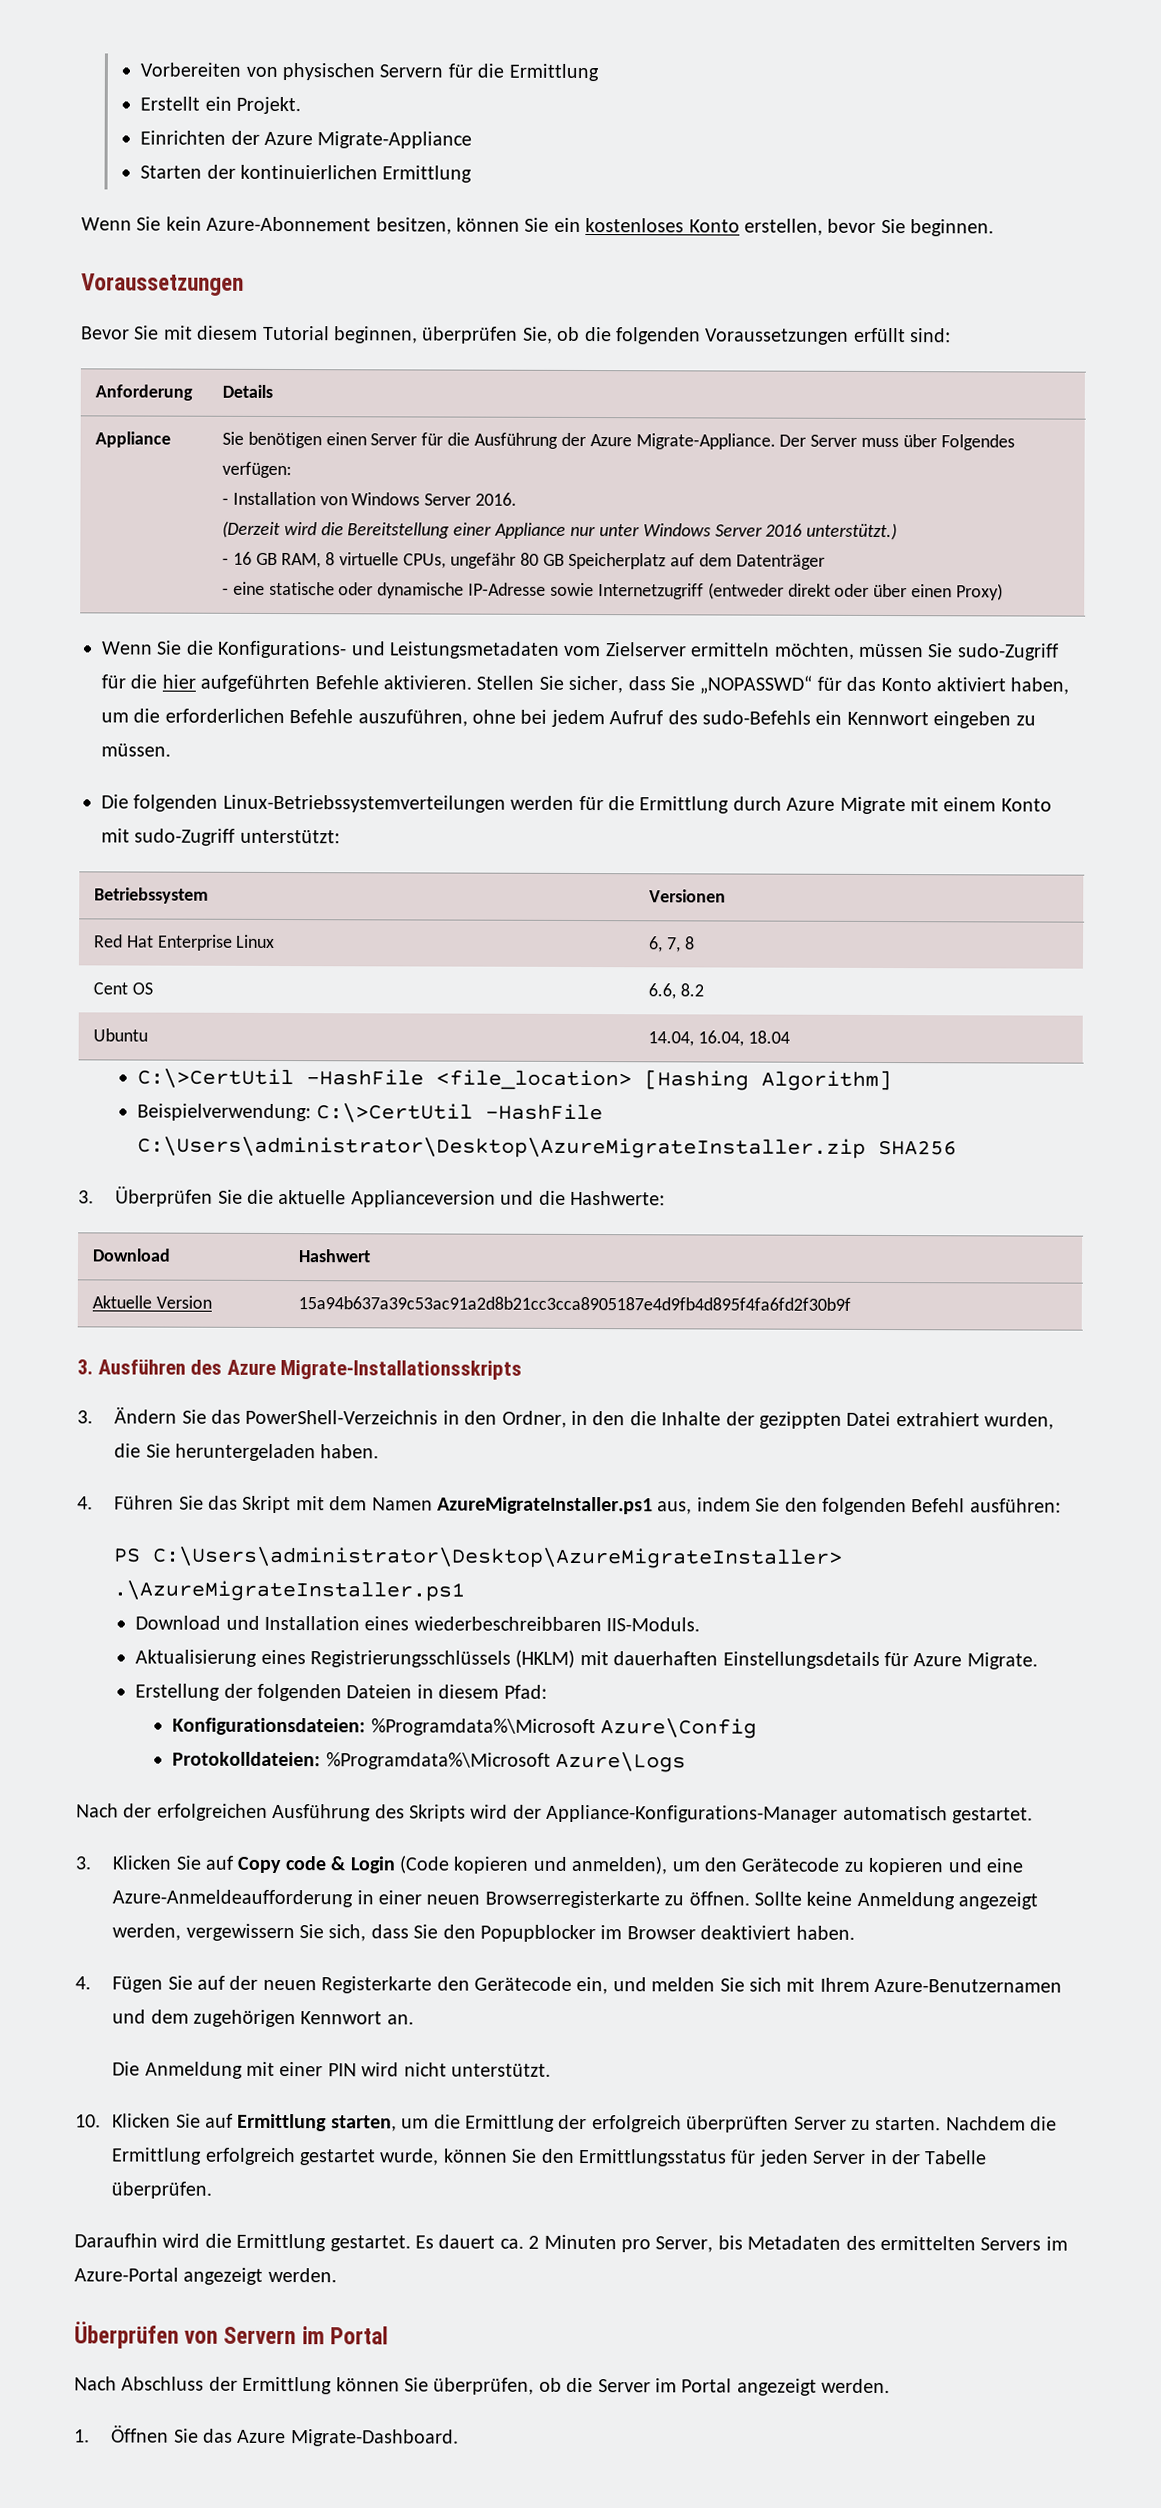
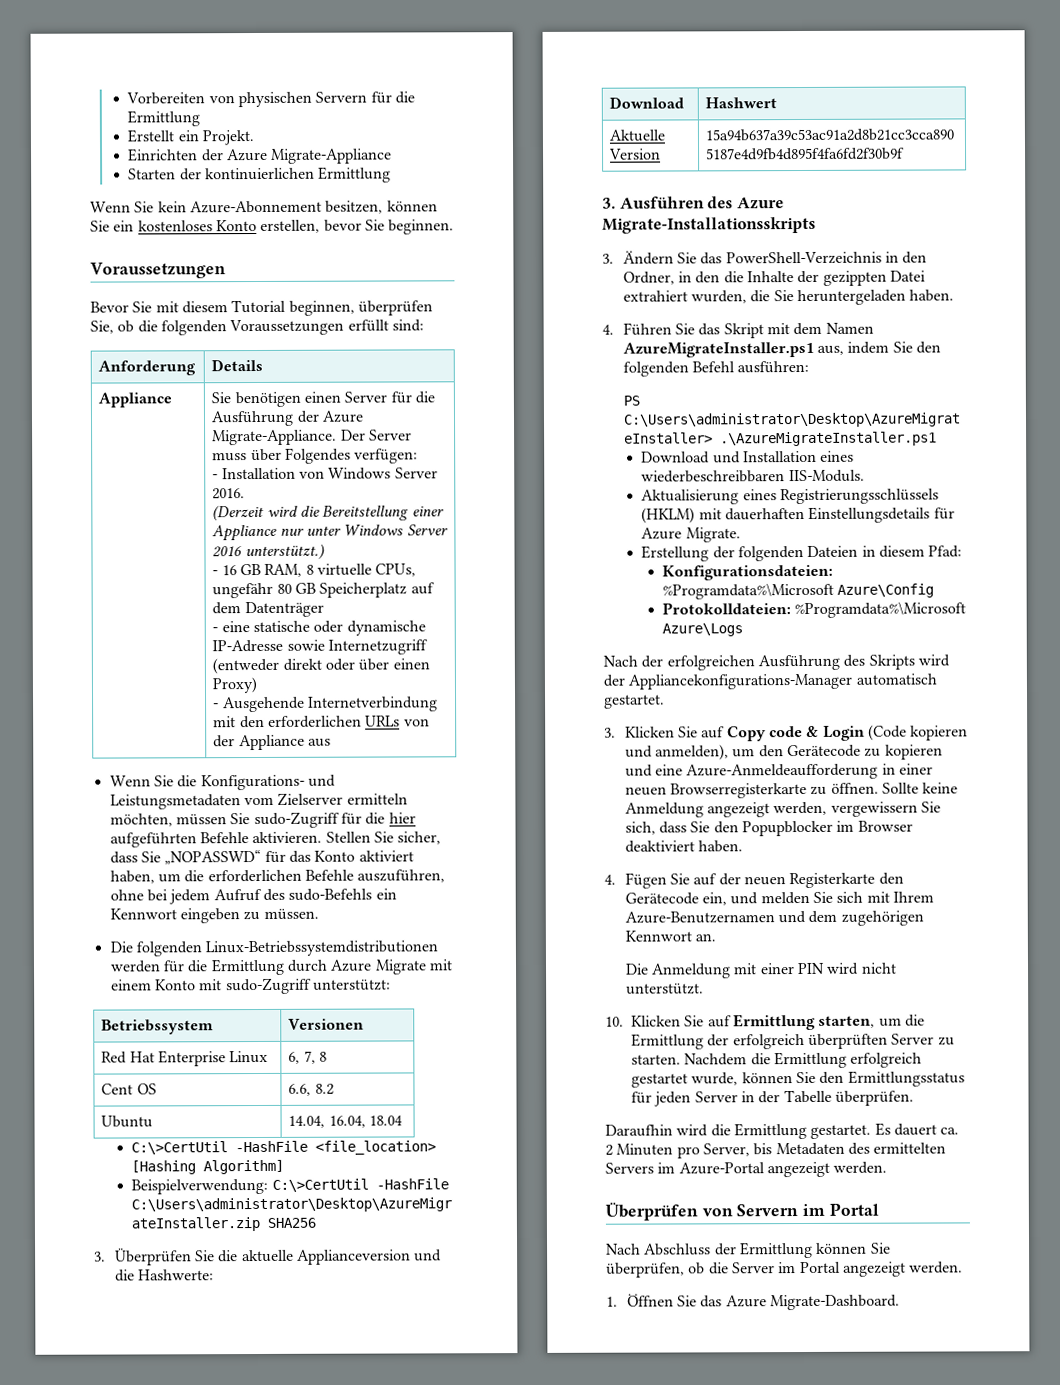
+ - Ausgehende Internetverbindung mit den erforderlichen URLs von der Appliance aus
- Die folgenden Linux-Betriebssystemverteilungen werden für die Ermittlung durch Azure Migrate mit einem Konto mit sudo-Zugriff unterstützt:
+ Die folgenden Linux-Betriebssystemdistributionen werden für die Ermittlung durch Azure Migrate mit einem Konto mit sudo-Zugriff unterstützt:
- Nach der erfolgreichen Ausführung des Skripts wird der Appliance-Konfigurations-Manager automatisch gestartet.
+ Nach der erfolgreichen Ausführung des Skripts wird der Appliancekonfigurations-Manager automatisch gestartet.

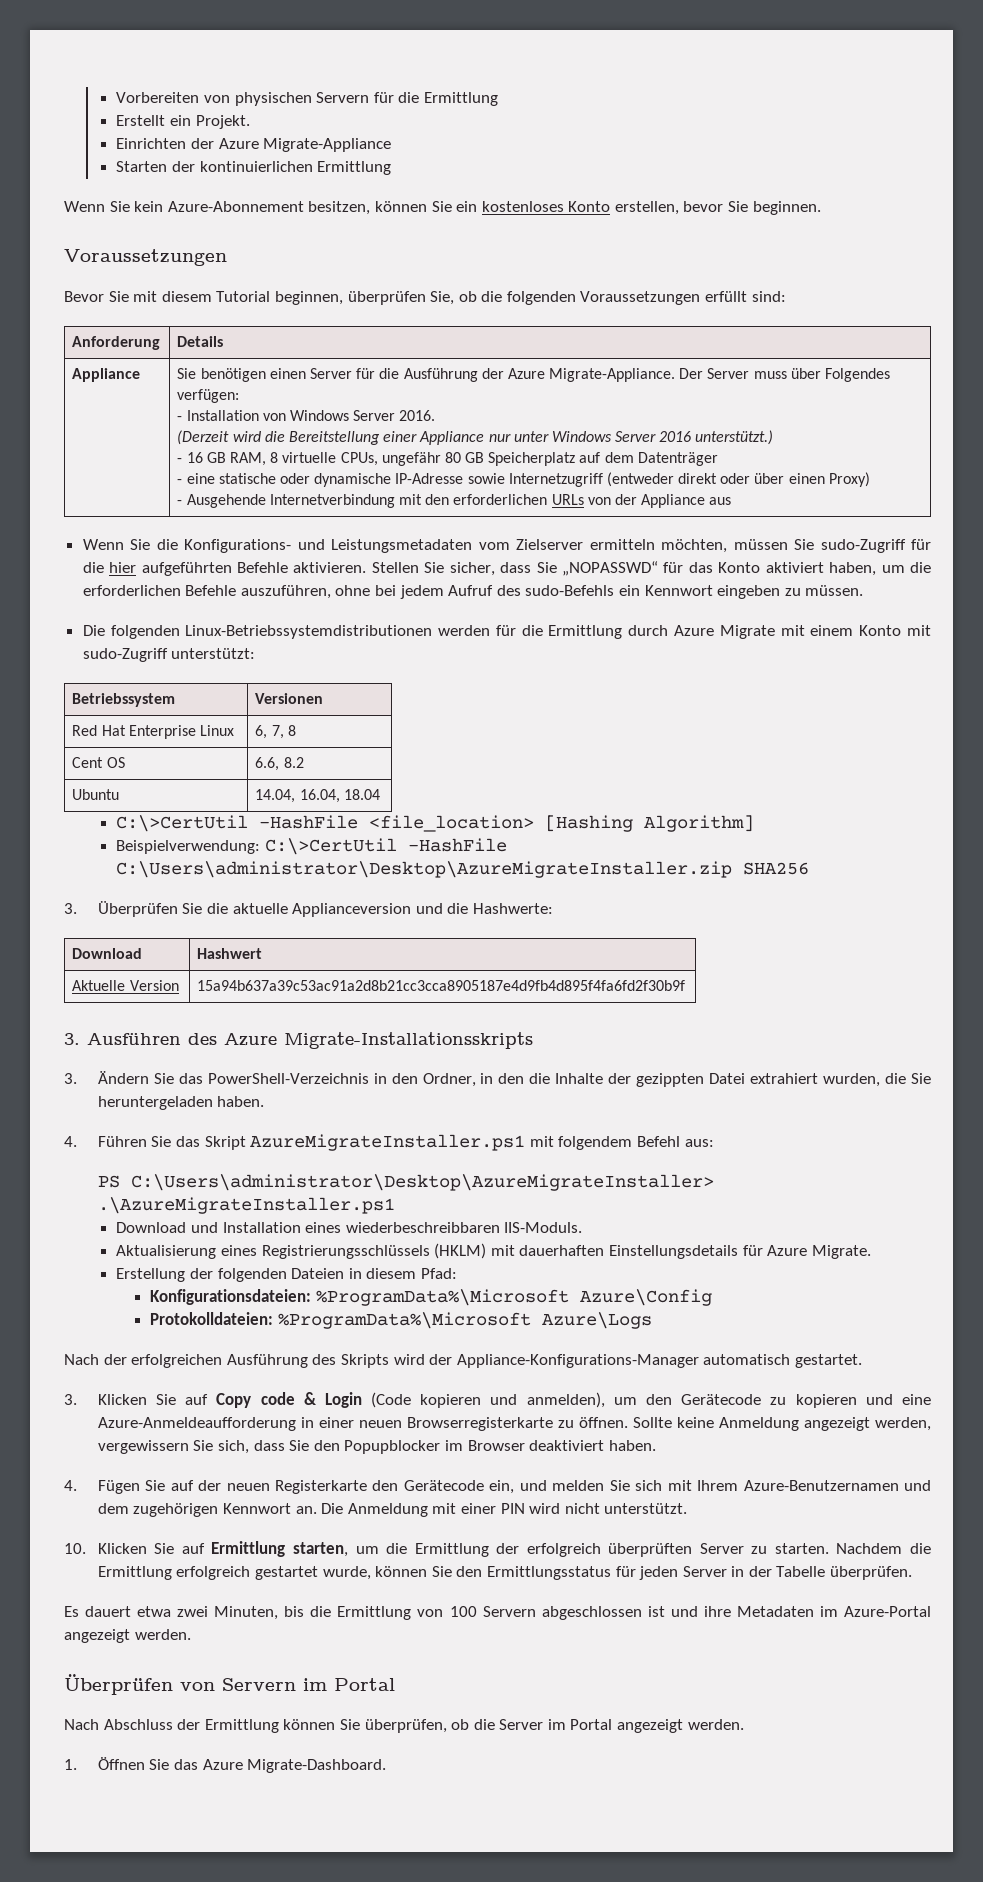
- 4. Führen Sie das Skript mit dem Namen AzureMigrateInstaller.ps1 aus, indem Sie den folgenden Befehl ausführen:
+ 4. Führen Sie das Skript AzureMigrateInstaller.ps1 mit folgendem Befehl aus:
- Konfigurationsdateien: %Programdata%\Microsoft Azure\Config
+ Konfigurationsdateien: %ProgramData%\Microsoft Azure\Config
- Protokolldateien: %Programdata%\Microsoft Azure\Logs
+ Protokolldateien: %ProgramData%\Microsoft Azure\Logs
- Nach der erfolgreichen Ausführung des Skripts wird der Appliancekonfigurations-Manager automatisch gestartet.
+ Nach der erfolgreichen Ausführung des Skripts wird der Appliance-Konfigurations-Manager automatisch gestartet.
- 4. Fügen Sie auf der neuen Registerkarte den Gerätecode ein, und melden Sie sich mit Ihrem Azure-Benutzernamen und dem zugehörigen Kennwort an.
- Die Anmeldung mit einer PIN wird nicht unterstützt.
+ 4. Fügen Sie auf der neuen Registerkarte den Gerätecode ein, und melden Sie sich mit Ihrem Azure-Benutzernamen und dem zugehörigen Kennwort an. Die Anmeldung mit einer PIN wird nicht unterstützt.
- Daraufhin wird die Ermittlung gestartet. Es dauert ca. 2 Minuten pro Server, bis Metadaten des ermittelten Servers im Azure-Portal angezeigt werden.
+ Es dauert etwa zwei Minuten, bis die Ermittlung von 100 Servern abgeschlossen ist und ihre Metadaten im Azure-Portal angezeigt werden.

